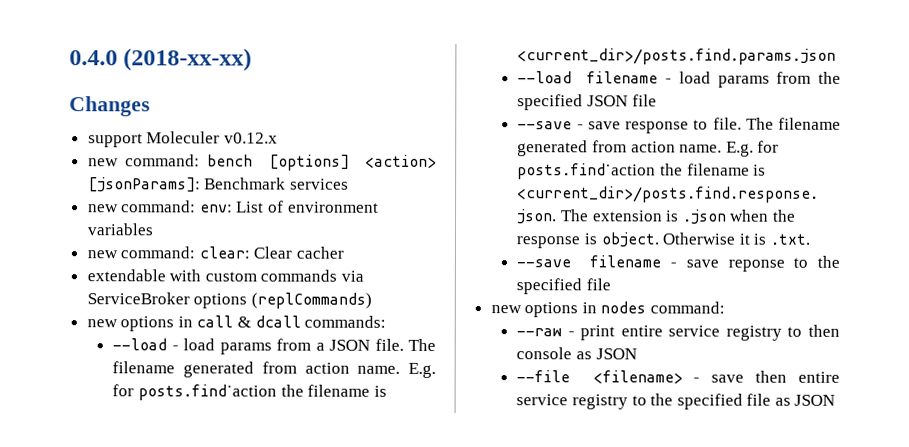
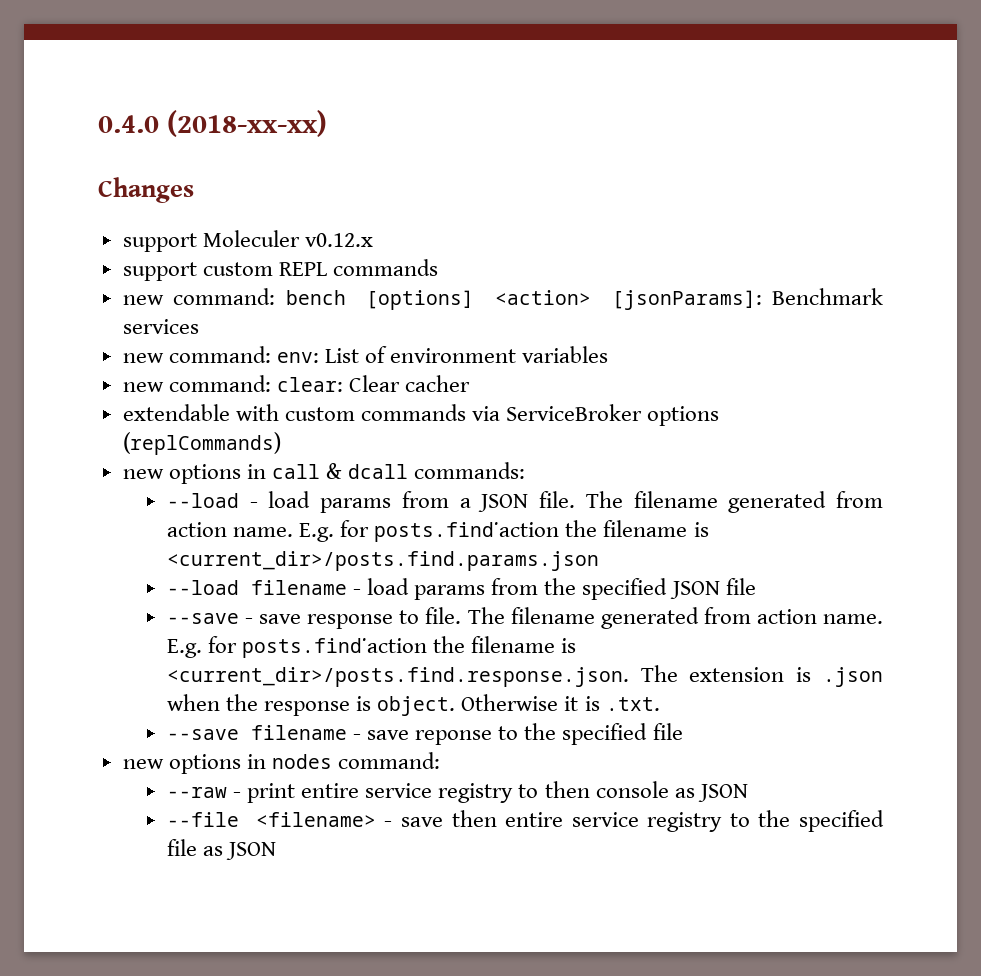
+ support custom REPL commands

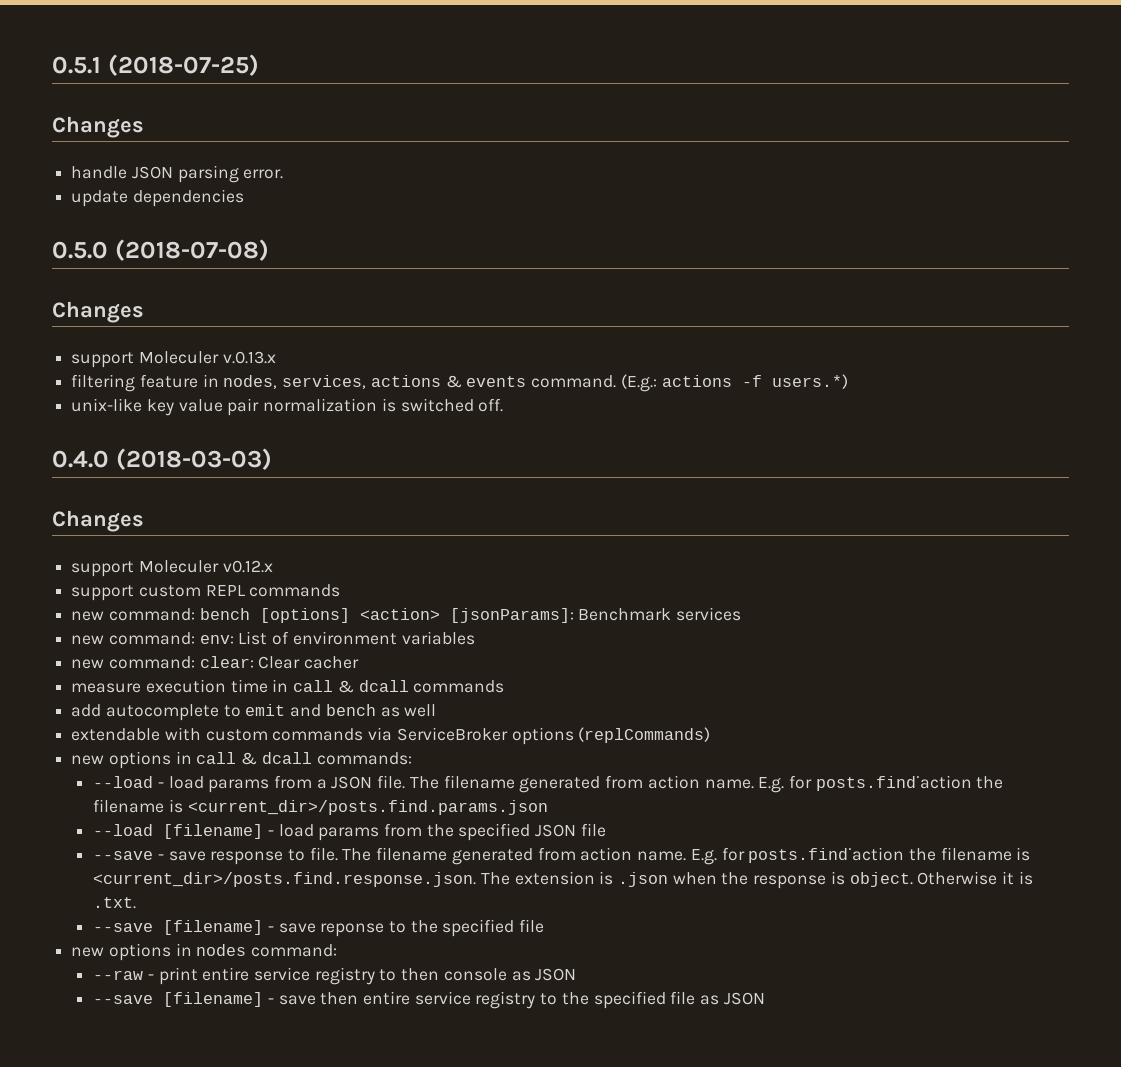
- 0.4.0 (2018-xx-xx)
+ 0.5.1 (2018-07-25)
+ Changes
+ handle JSON parsing error.
+ update dependencies
+ 0.5.0 (2018-07-08)
+ Changes
+ support Moleculer v.0.13.x
+ filtering feature in nodes, services, actions & events command. (E.g.: actions -f users.*)
+ unix-like key value pair normalization is switched off.
+ 0.4.0 (2018-03-03)
+ measure execution time in call & dcall commands
+ add autocomplete to emit and bench as well
- --load filename - load params from the specified JSON file
+ --load [filename] - load params from the specified JSON file
- --save filename - save reponse to the specified file
+ --save [filename] - save reponse to the specified file
- --file <filename> - save then entire service registry to the specified file as JSON
+ --save [filename] - save then entire service registry to the specified file as JSON

